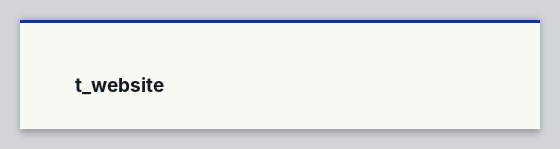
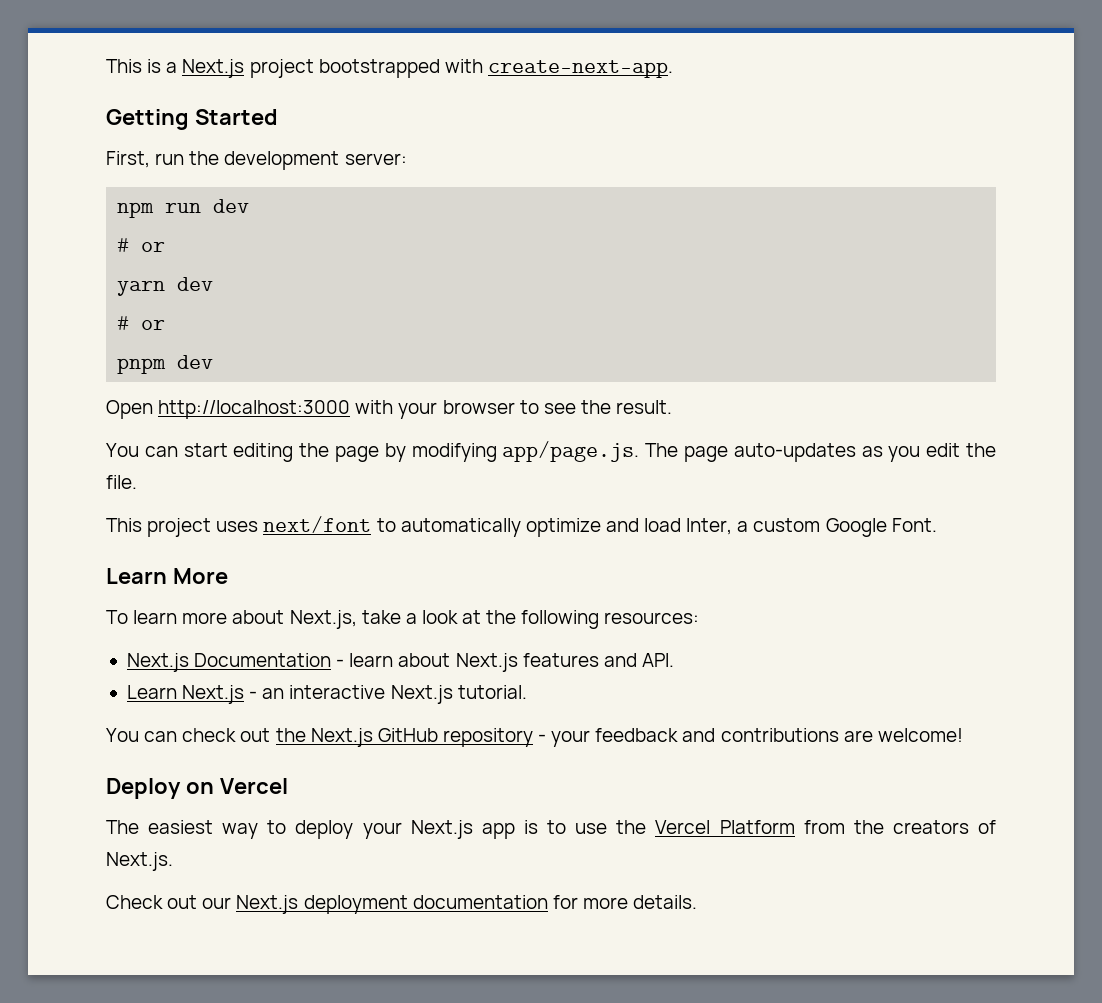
- t_website
+ This is a Next.js project bootstrapped with create-next-app.
+ Getting Started
+ First, run the development server:
+ npm run dev
+ # or
+ yarn dev
+ # or
+ pnpm dev
+ Open http://localhost:3000 with your browser to see the result.
+ You can start editing the page by modifying app/page.js. The page auto-updates as you edit the file.
+ This project uses next/font to automatically optimize and load Inter, a custom Google Font.
+ Learn More
+ To learn more about Next.js, take a look at the following resources:
+ Next.js Documentation - learn about Next.js features and API.
+ Learn Next.js - an interactive Next.js tutorial.
+ You can check out the Next.js GitHub repository - your feedback and contributions are welcome!
+ Deploy on Vercel
+ The easiest way to deploy your Next.js app is to use the Vercel Platform from the creators of Next.js.
+ Check out our Next.js deployment documentation for more details.

